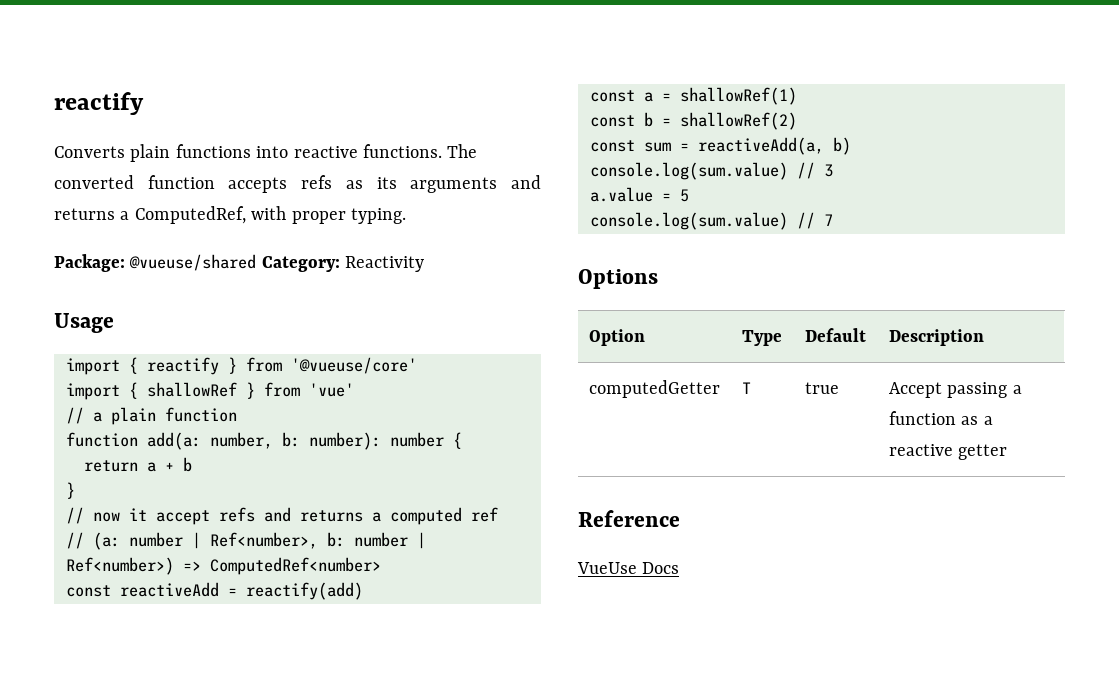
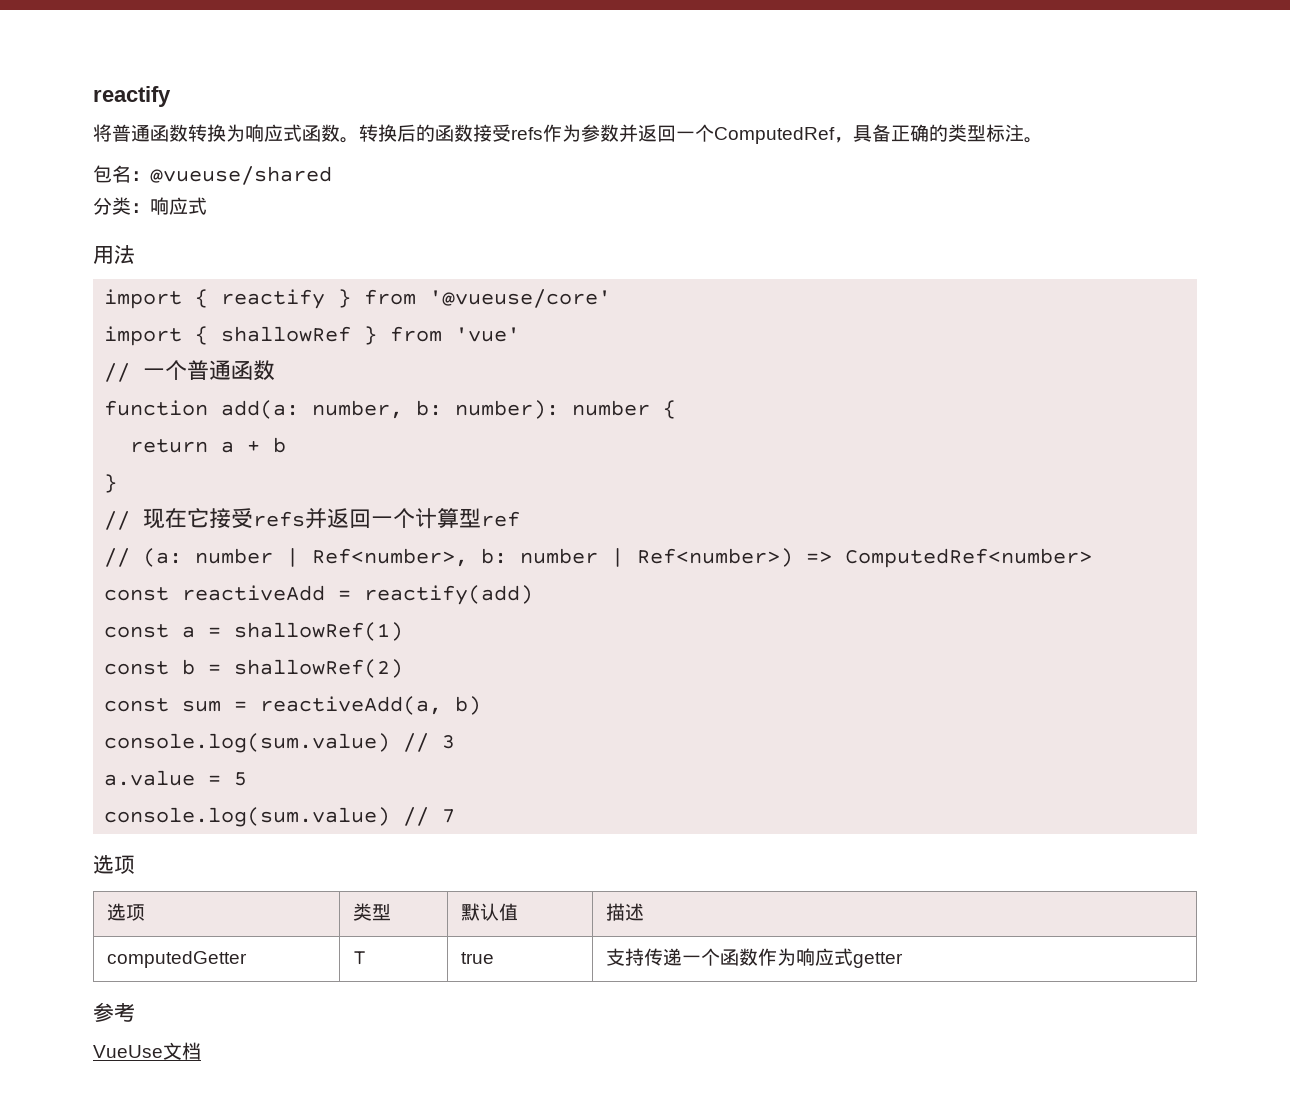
- Converts plain functions into reactive functions. The converted function accepts refs as its arguments and returns a ComputedRef, with proper typing.
- Package: @vueuse/shared Category: Reactivity
- Usage
+ 将普通函数转换为响应式函数。转换后的函数接受refs作为参数并返回一个ComputedRef，具备正确的类型标注。
+ 包名：@vueuse/shared
+ 分类：响应式
+ 用法
- // a plain function
+ // 一个普通函数
- // now it accept refs and returns a computed ref
+ // 现在它接受refs并返回一个计算型ref
  console.log(sum.value) // 7
- Options
- Option | Type | Default | Description
- computedGetter | T | true | Accept passing a function as a reactive getter
+ 选项
+ 选项 | 类型 | 默认值 | 描述
+ computedGetter | T | true | 支持传递一个函数作为响应式getter
- Reference
+ 参考
- VueUse Docs
+ VueUse文档

